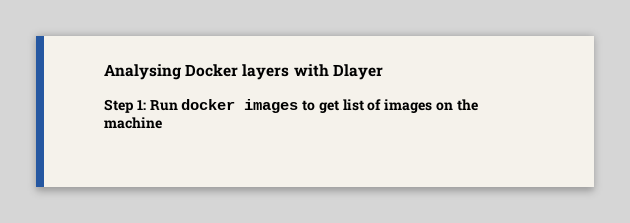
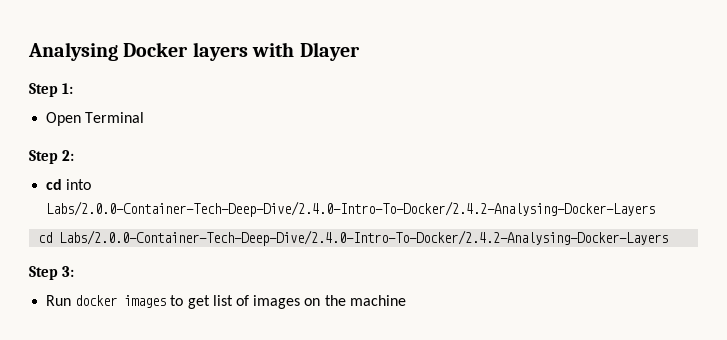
- Step 1: Run docker images to get list of images on the machine
+ Step 1:
+ Open Terminal
+ Step 2:
+ cd into Labs/2.0.0-Container-Tech-Deep-Dive/2.4.0-Intro-To-Docker/2.4.2-Analysing-Docker-Layers
+ cd Labs/2.0.0-Container-Tech-Deep-Dive/2.4.0-Intro-To-Docker/2.4.2-Analysing-Docker-Layers
+ Step 3:
+ Run docker images to get list of images on the machine

